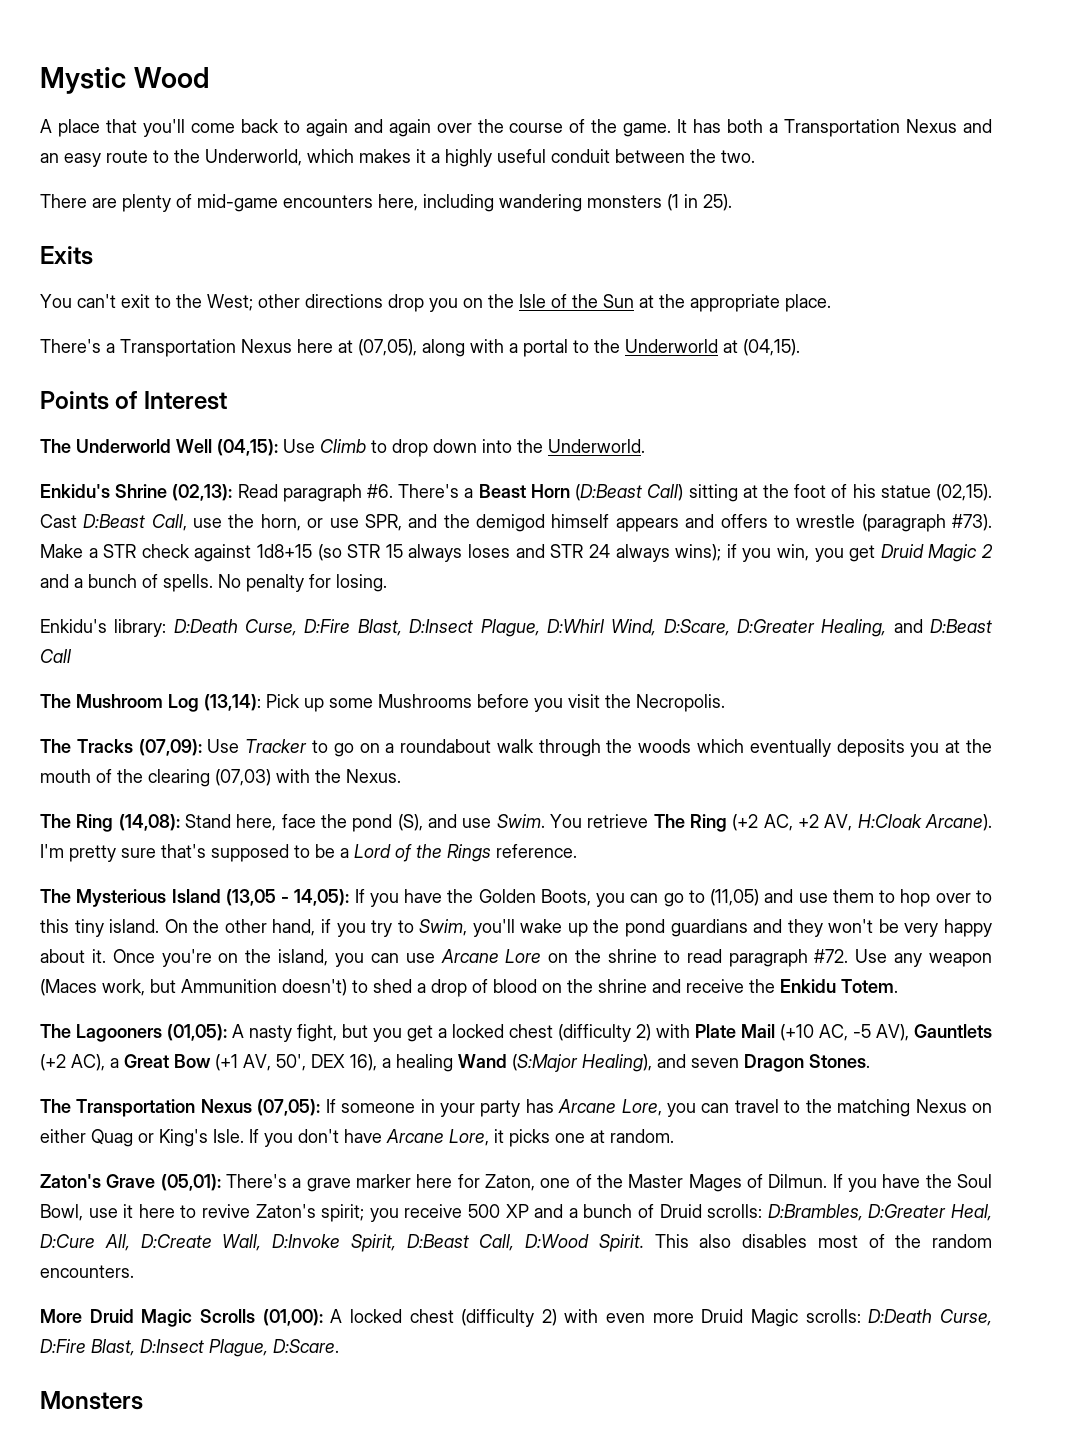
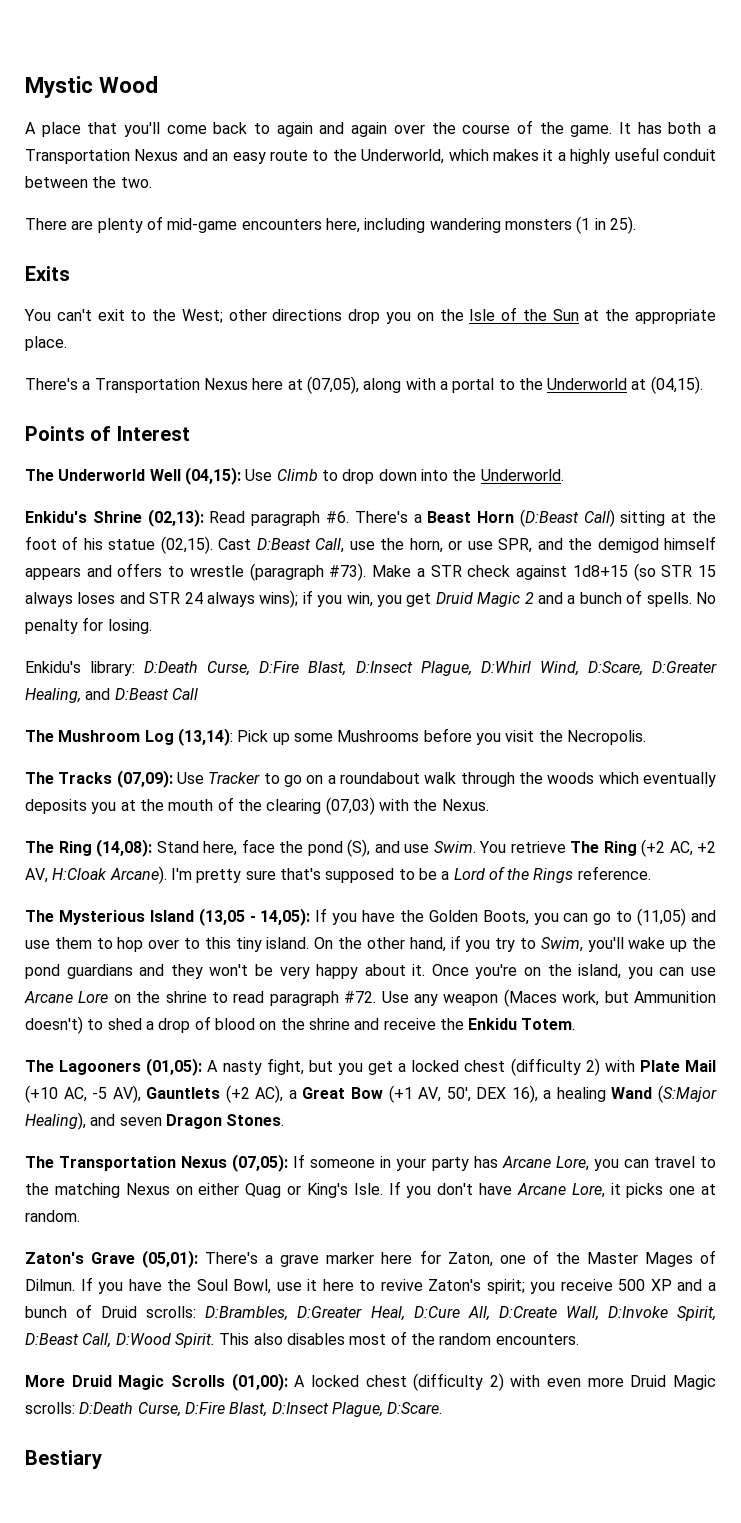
- Monsters
+ Bestiary

